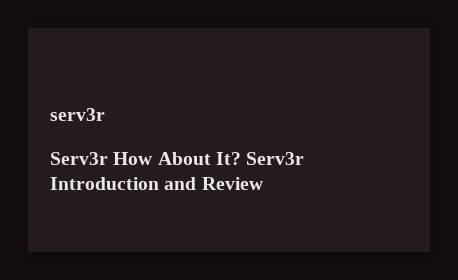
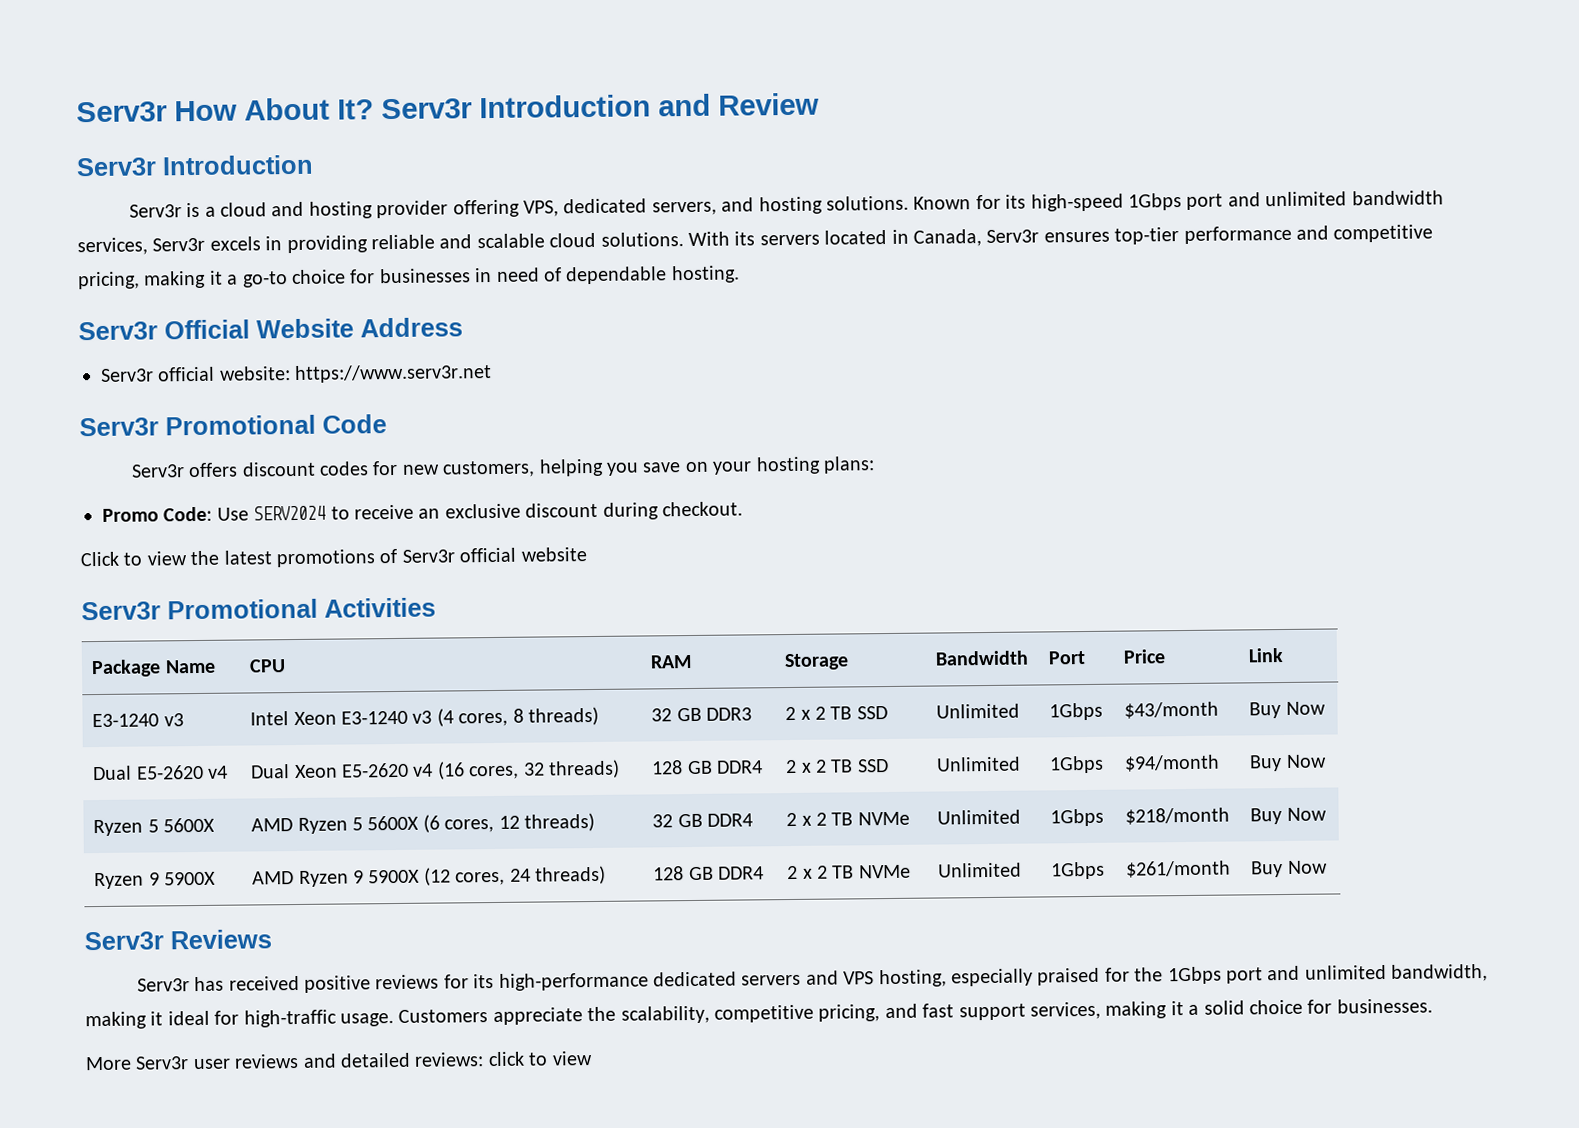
- serv3r
  Serv3r Introduction and Review
+ Serv3r Introduction
+ Serv3r is a cloud and hosting provider offering VPS, dedicated servers, and hosting solutions. Known for its high-speed 1Gbps port and unlimited bandwidth services, Serv3r excels in providing reliable and scalable cloud solutions. With its servers located in Canada, Serv3r ensures top-tier performance and competitive pricing, making it a go-to choice for businesses in need of dependable hosting.
+ Serv3r Official Website Address
+ Serv3r official website: https://www.serv3r.net
+ Serv3r Promotional Code
+ Serv3r offers discount codes for new customers, helping you save on your hosting plans:
+ Promo Code: Use SERV2024 to receive an exclusive discount during checkout.
+ Click to view the latest promotions of Serv3r official website
+ Serv3r Promotional Activities
+ Package Name | CPU | RAM | Storage | Bandwidth | Port | Price | Link
+ E3-1240 v3 | Intel Xeon E3-1240 v3 (4 cores, 8 threads) | 32 GB DDR3 | 2 x 2 TB SSD | Unlimited | 1Gbps | $43/month | Buy Now
+ Dual E5-2620 v4 | Dual Xeon E5-2620 v4 (16 cores, 32 threads) | 128 GB DDR4 | 2 x 2 TB SSD | Unlimited | 1Gbps | $94/month | Buy Now
+ Ryzen 5 5600X | AMD Ryzen 5 5600X (6 cores, 12 threads) | 32 GB DDR4 | 2 x 2 TB NVMe | Unlimited | 1Gbps | $218/month | Buy Now
+ Ryzen 9 5900X | AMD Ryzen 9 5900X (12 cores, 24 threads) | 128 GB DDR4 | 2 x 2 TB NVMe | Unlimited | 1Gbps | $261/month | Buy Now
+ Serv3r Reviews
+ Serv3r has received positive reviews for its high-performance dedicated servers and VPS hosting, especially praised for the 1Gbps port and unlimited bandwidth, making it ideal for high-traffic usage. Customers appreciate the scalability, competitive pricing, and fast support services, making it a solid choice for businesses.
+ More Serv3r user reviews and detailed reviews: click to view

